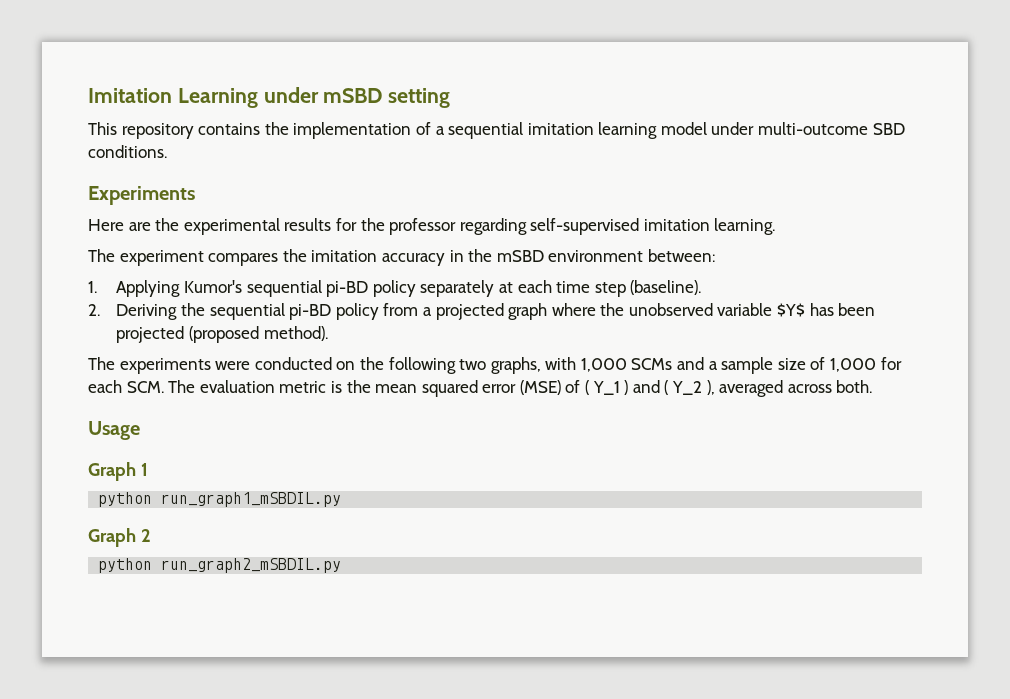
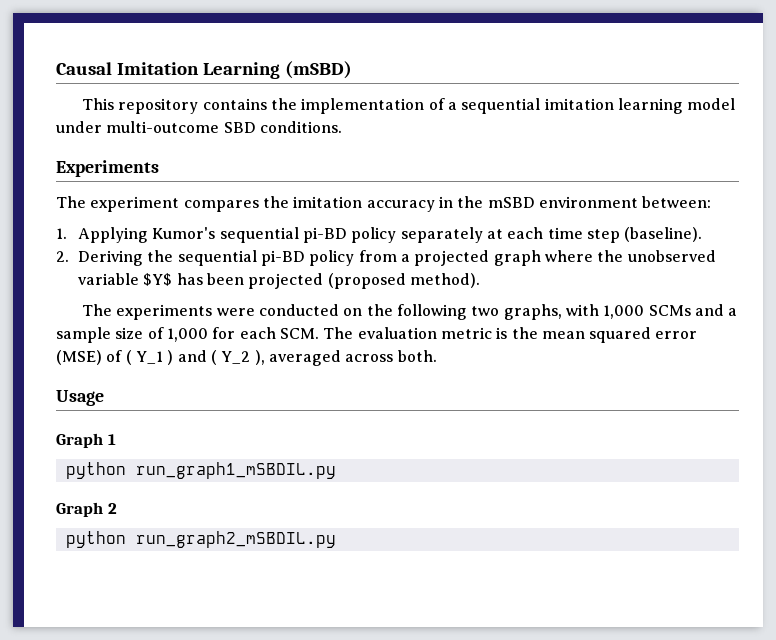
- Imitation Learning under mSBD setting
+ Causal Imitation Learning (mSBD)
- Here are the experimental results for the professor regarding self-supervised imitation learning.

